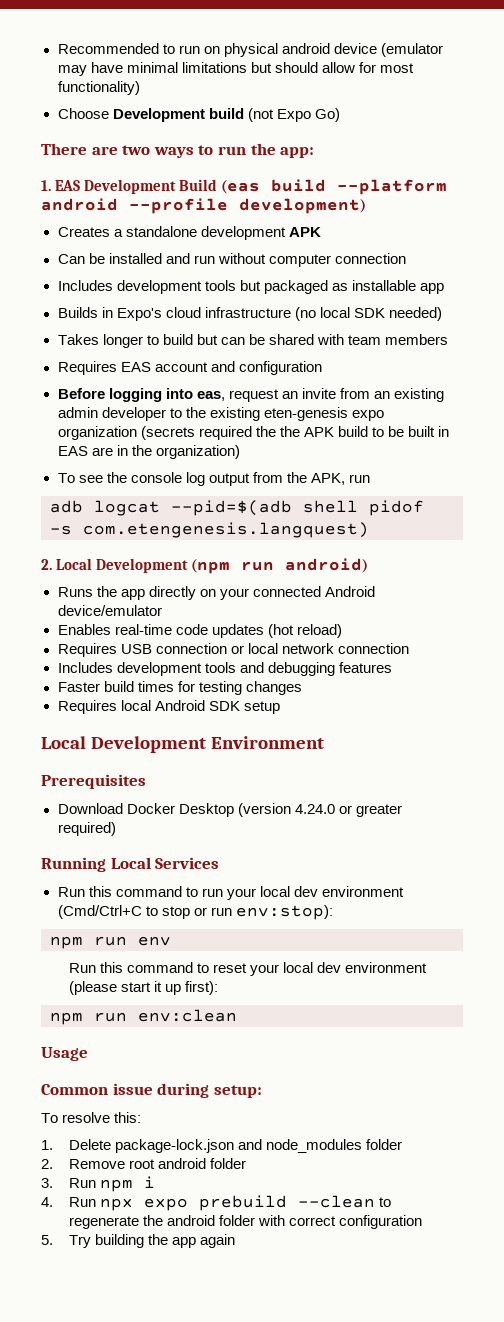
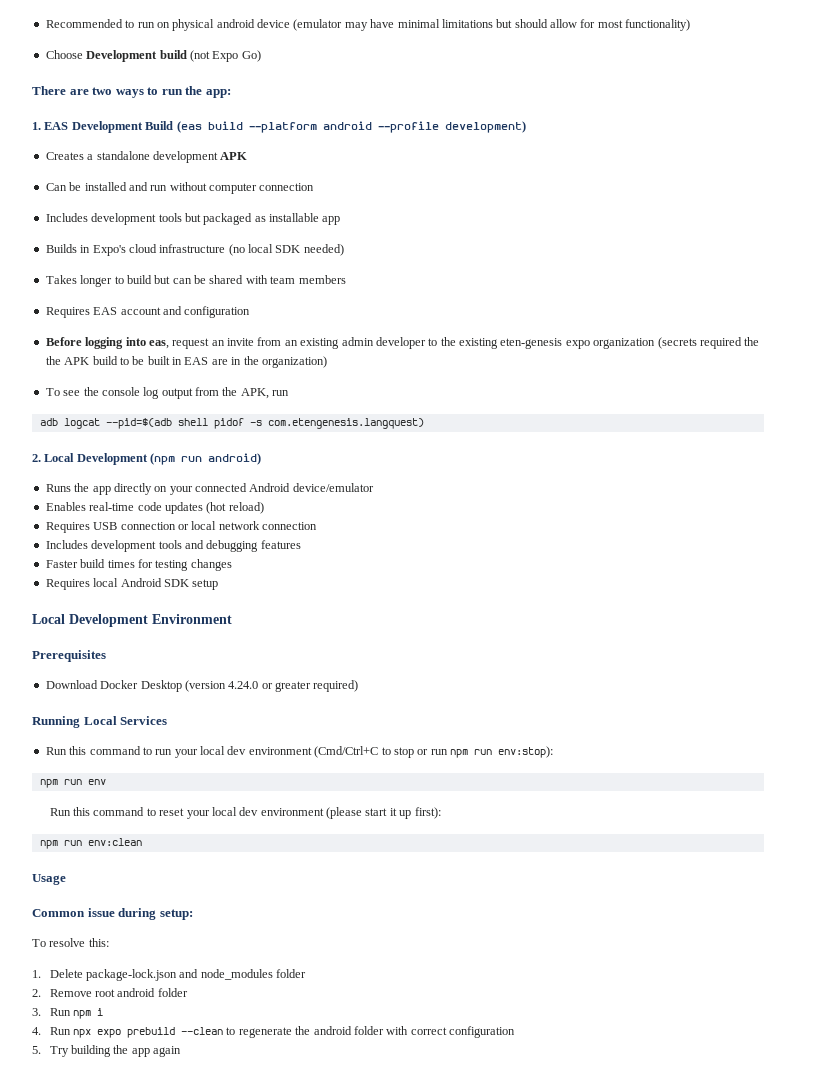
- Run this command to run your local dev environment (Cmd/Ctrl+C to stop or run env:stop):
+ Run this command to run your local dev environment (Cmd/Ctrl+C to stop or run npm run env:stop):

